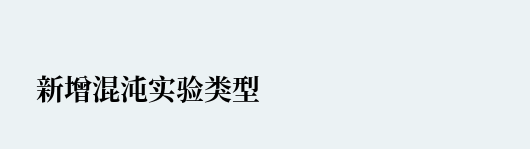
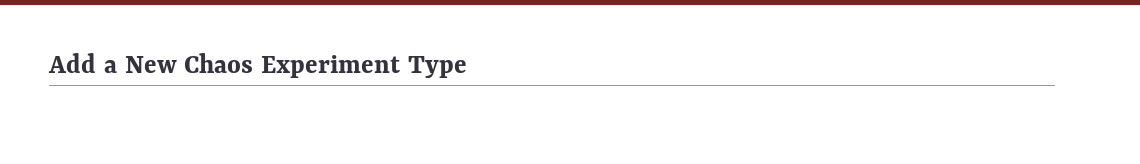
- 新增混沌实验类型
+ Add a New Chaos Experiment Type

